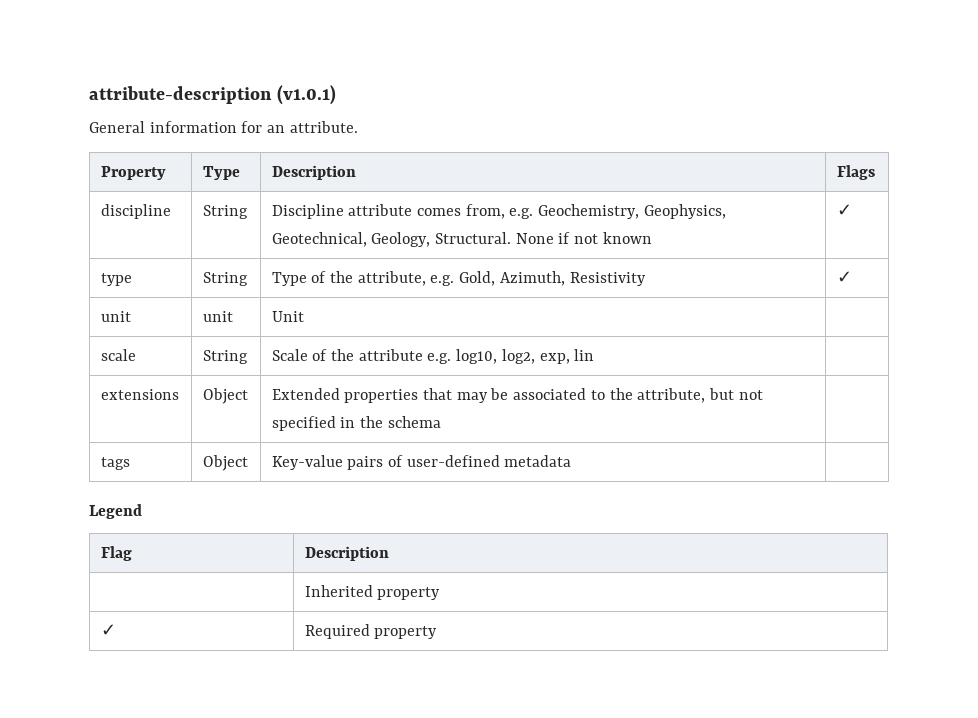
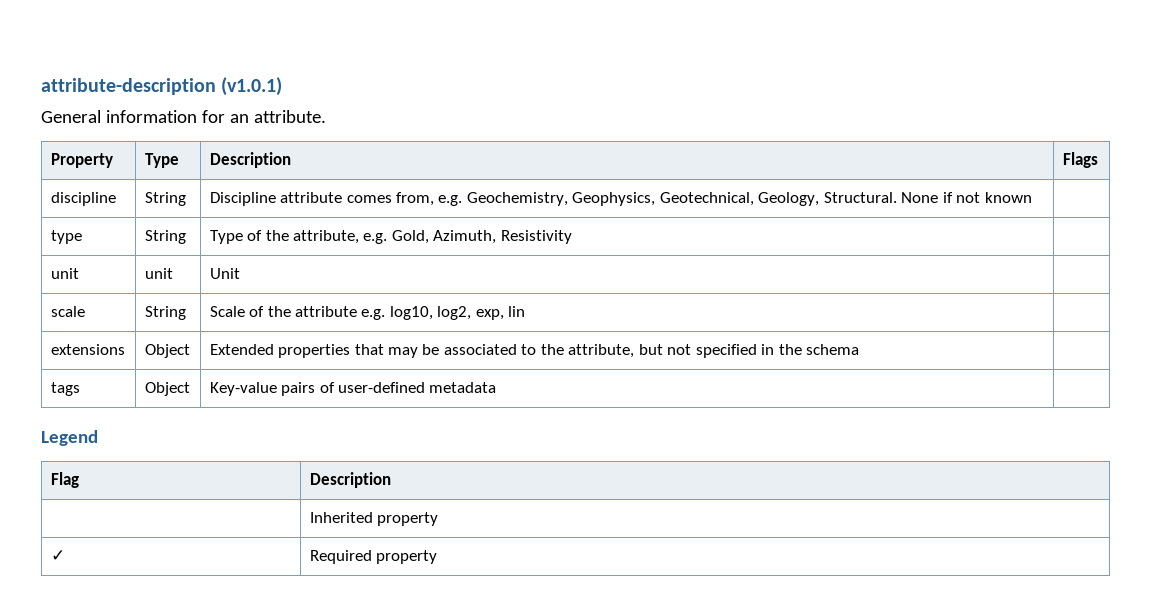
- discipline | String | Discipline attribute comes from, e.g. Geochemistry, Geophysics, Geotechnical, Geology, Structural. None if not known | ✓
+ discipline | String | Discipline attribute comes from, e.g. Geochemistry, Geophysics, Geotechnical, Geology, Structural. None if not known |
- type | String | Type of the attribute, e.g. Gold, Azimuth, Resistivity | ✓
+ type | String | Type of the attribute, e.g. Gold, Azimuth, Resistivity |

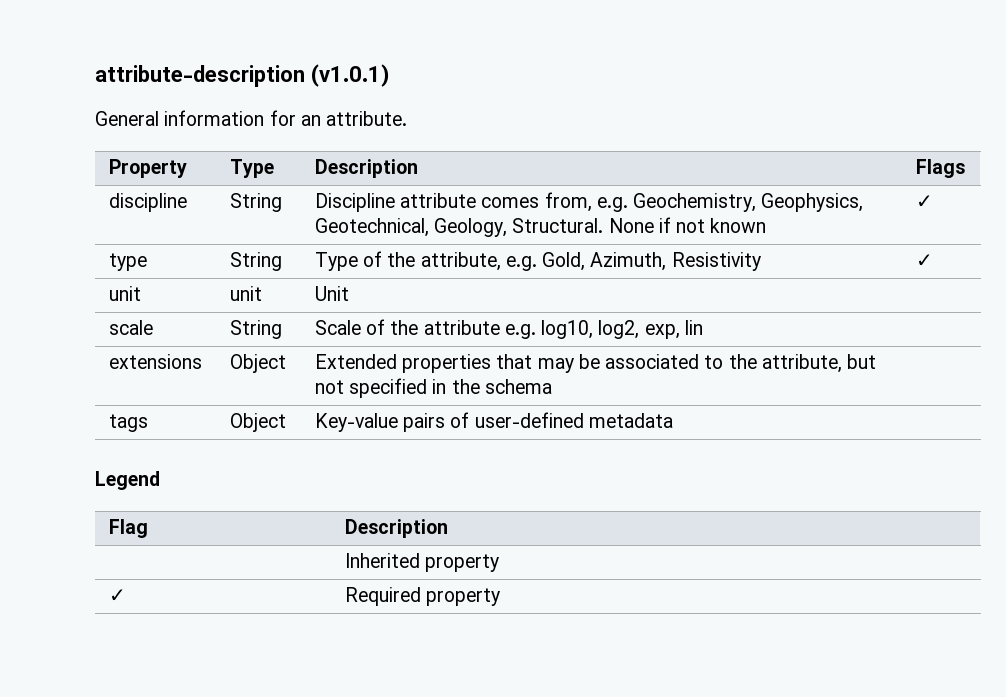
- discipline | String | Discipline attribute comes from, e.g. Geochemistry, Geophysics, Geotechnical, Geology, Structural. None if not known |
+ discipline | String | Discipline attribute comes from, e.g. Geochemistry, Geophysics, Geotechnical, Geology, Structural. None if not known | ✓
- type | String | Type of the attribute, e.g. Gold, Azimuth, Resistivity |
+ type | String | Type of the attribute, e.g. Gold, Azimuth, Resistivity | ✓

